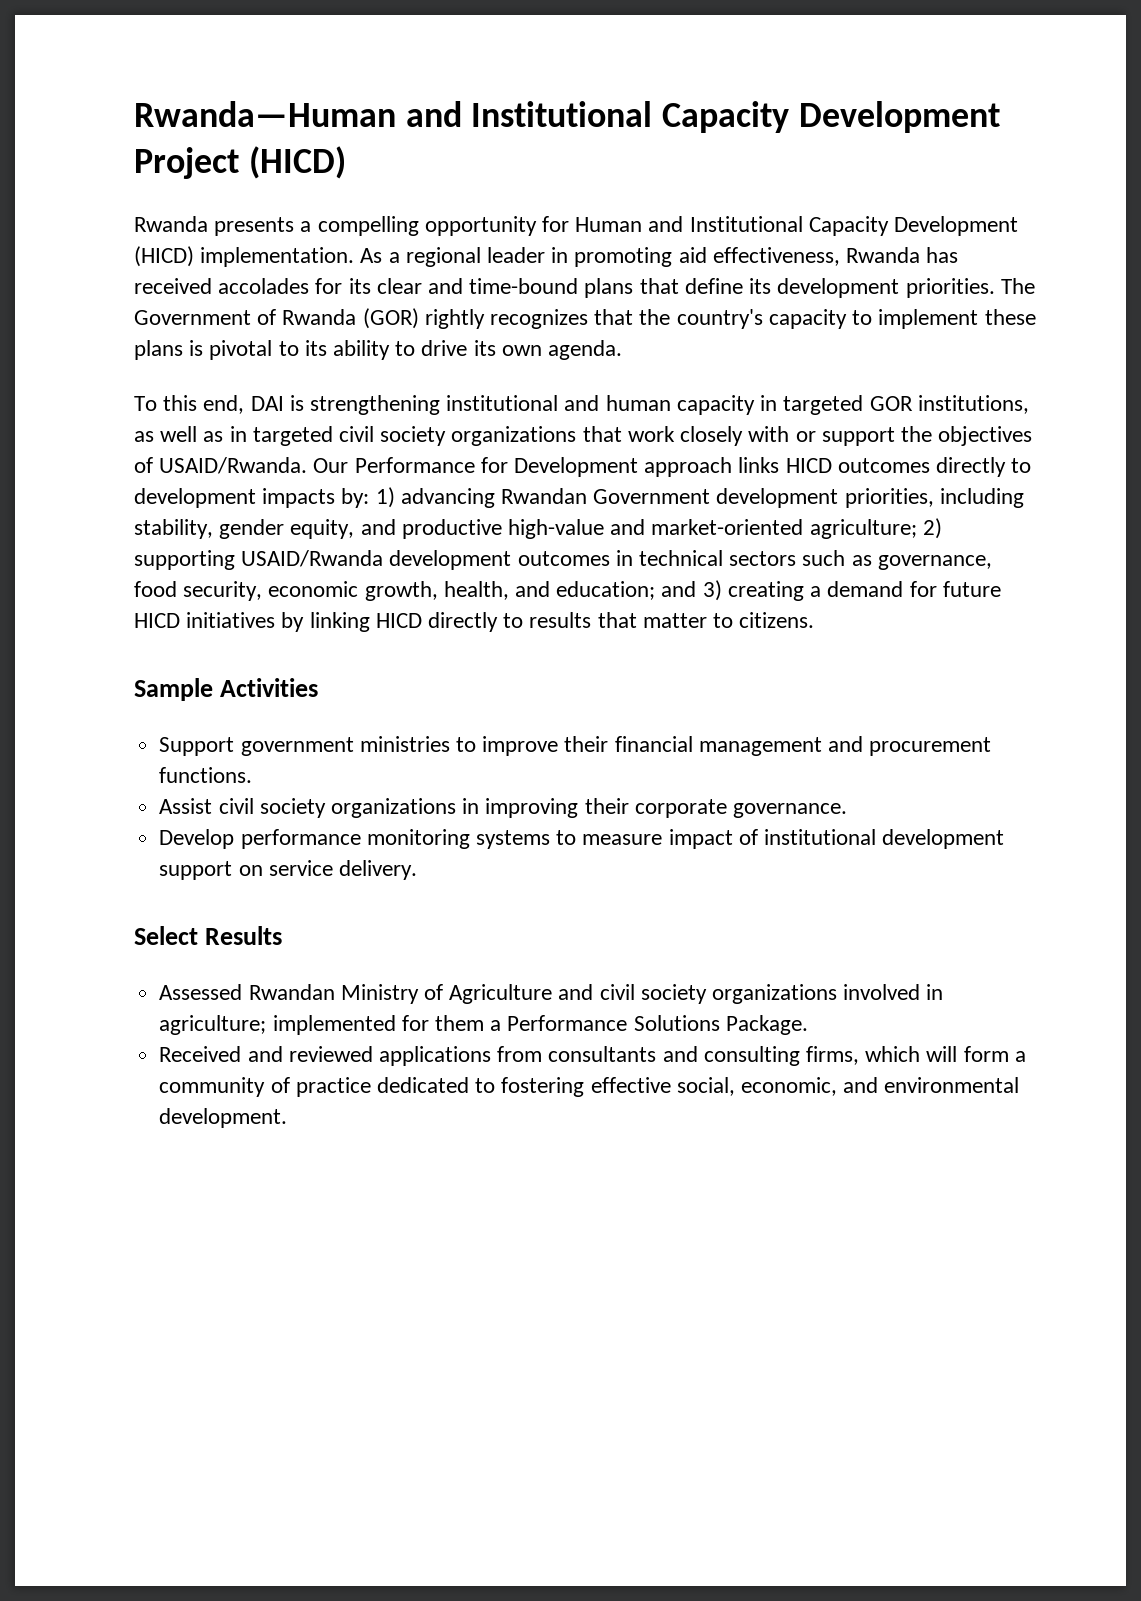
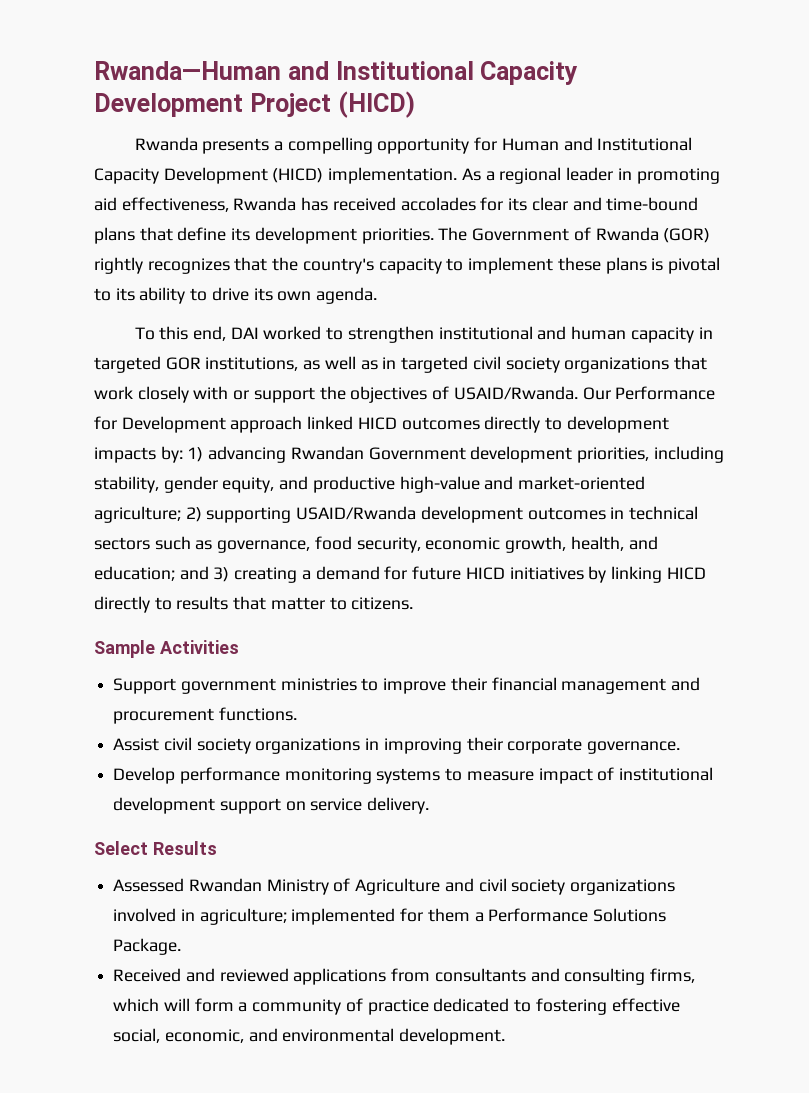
- To this end, DAI is strengthening institutional and human capacity in targeted GOR institutions, as well as in targeted civil society organizations that work closely with or support the objectives of USAID/Rwanda.
+ To this end, DAI worked to strengthen institutional and human capacity in targeted GOR institutions, as well as in targeted civil society organizations that work closely with or support the objectives of USAID/Rwanda.
- Our Performance for Development approach links HICD outcomes directly to development impacts by:
+ Our Performance for Development approach linked HICD outcomes directly to development impacts by:

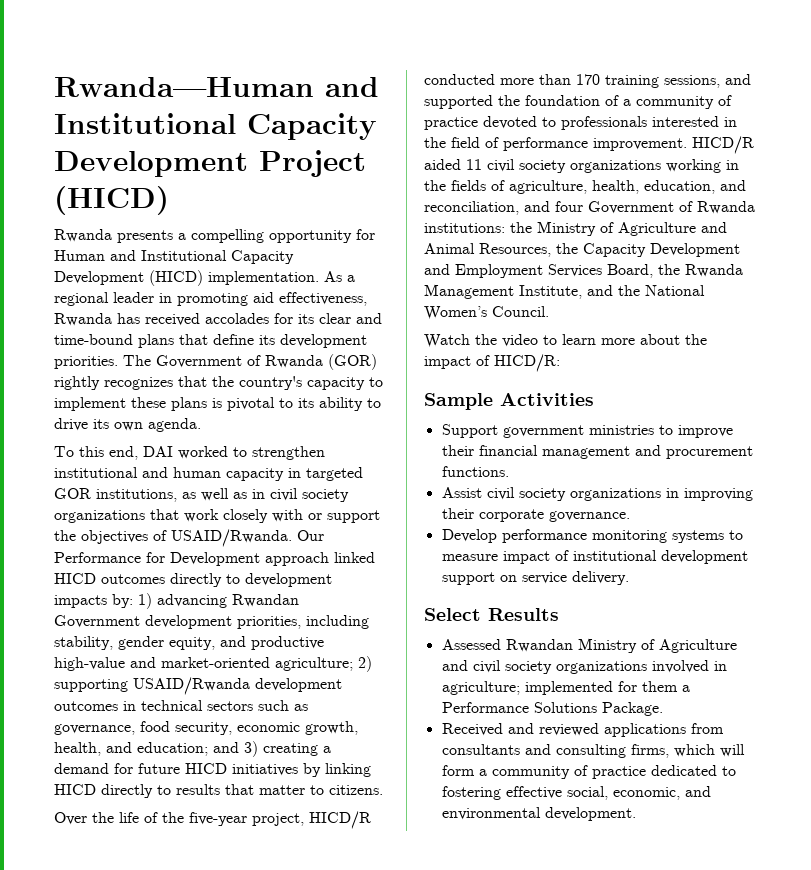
- To this end, DAI worked to strengthen institutional and human capacity in targeted GOR institutions, as well as in targeted civil society organizations that work closely with or support the objectives of USAID/Rwanda.
+ To this end, DAI worked to strengthen institutional and human capacity in targeted GOR institutions, as well as in civil society organizations that work closely with or support the objectives of USAID/Rwanda.
+ Over the life of the five-year project, HICD/R conducted more than 170 training sessions, and supported the foundation of a community of practice devoted to professionals interested in the field of performance improvement. HICD/R aided 11 civil society organizations working in the fields of agriculture, health, education, and reconciliation, and four Government of Rwanda institutions: the Ministry of Agriculture and Animal Resources, the Capacity Development and Employment Services Board, the Rwanda Management Institute, and the National Women’s Council.
+ Watch the video to learn more about the impact of HICD/R:

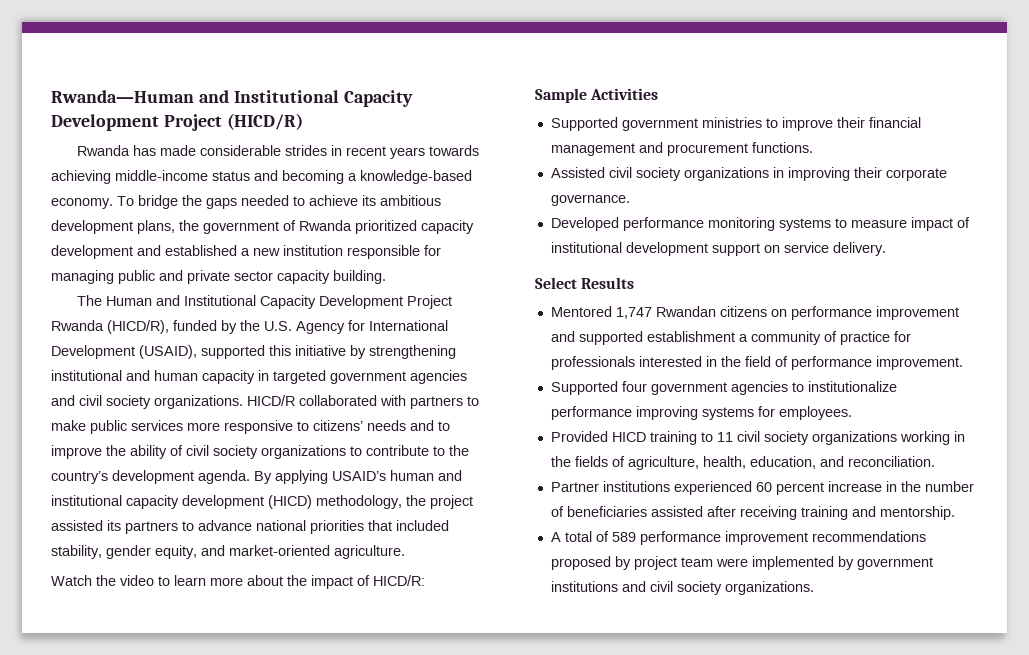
- Rwanda—Human and Institutional Capacity Development Project (HICD)
- Rwanda presents a compelling opportunity for Human and Institutional Capacity Development (HICD) implementation. As a regional leader in promoting aid effectiveness, Rwanda has received accolades for its clear and time-bound plans that define its development priorities. The Government of Rwanda (GOR) rightly recognizes that the country's capacity to implement these plans is pivotal to its ability to drive its own agenda.
- To this end, DAI worked to strengthen institutional and human capacity in targeted GOR institutions, as well as in civil society organizations that work closely with or support the objectives of USAID/Rwanda. Our Performance for Development approach linked HICD outcomes directly to development impacts by: 1) advancing Rwandan Government development priorities, including stability, gender equity, and productive high-value and market-oriented agriculture; 2) supporting USAID/Rwanda development outcomes in technical sectors such as governance, food security, economic growth, health, and education; and 3) creating a demand for future HICD initiatives by linking HICD directly to results that matter to citizens.
- Over the life of the five-year project, HICD/R conducted more than 170 training sessions, and supported the foundation of a community of practice devoted to professionals interested in the field of performance improvement. HICD/R aided 11 civil society organizations working in the fields of agriculture, health, education, and reconciliation, and four Government of Rwanda institutions: the Ministry of Agriculture and Animal Resources, the Capacity Development and Employment Services Board, the Rwanda Management Institute, and the National Women’s Council.
+ Rwanda—Human and Institutional Capacity Development Project (HICD/R)
+ Rwanda has made considerable strides in recent years towards achieving middle-income status and becoming a knowledge-based economy. To bridge the gaps needed to achieve its ambitious development plans, the government of Rwanda prioritized capacity development and established a new institution responsible for managing public and private sector capacity building.
+ The Human and Institutional Capacity Development Project Rwanda (HICD/R), funded by the U.S. Agency for International Development (USAID), supported this initiative by strengthening institutional and human capacity in targeted government agencies and civil society organizations. HICD/R collaborated with partners to make public services more responsive to citizens’ needs and to improve the ability of civil society organizations to contribute to the country’s development agenda. By applying USAID’s human and institutional capacity development (HICD) methodology, the project assisted its partners to advance national priorities that included stability, gender equity, and market-oriented agriculture.
- Support government ministries to improve their financial management and procurement functions.
+ Supported government ministries to improve their financial management and procurement functions.
- Assist civil society organizations in improving their corporate governance.
+ Assisted civil society organizations in improving their corporate governance.
- Develop performance monitoring systems to measure impact of institutional development support on service delivery.
+ Developed performance monitoring systems to measure impact of institutional development support on service delivery.
- Assessed Rwandan Ministry of Agriculture and civil society organizations involved in agriculture; implemented for them a Performance Solutions Package.
- Received and reviewed applications from consultants and consulting firms, which will form a community of practice dedicated to fostering effective social, economic, and environmental development.
+ Mentored 1,747 Rwandan citizens on performance improvement and supported establishment a community of practice for professionals interested in the field of performance improvement.
+ Supported four government agencies to institutionalize performance improving systems for employees.
+ Provided HICD training to 11 civil society organizations working in the fields of agriculture, health, education, and reconciliation.
+ Partner institutions experienced 60 percent increase in the number of beneficiaries assisted after receiving training and mentorship.
+ A total of 589 performance improvement recommendations proposed by project team were implemented by government institutions and civil society organizations.

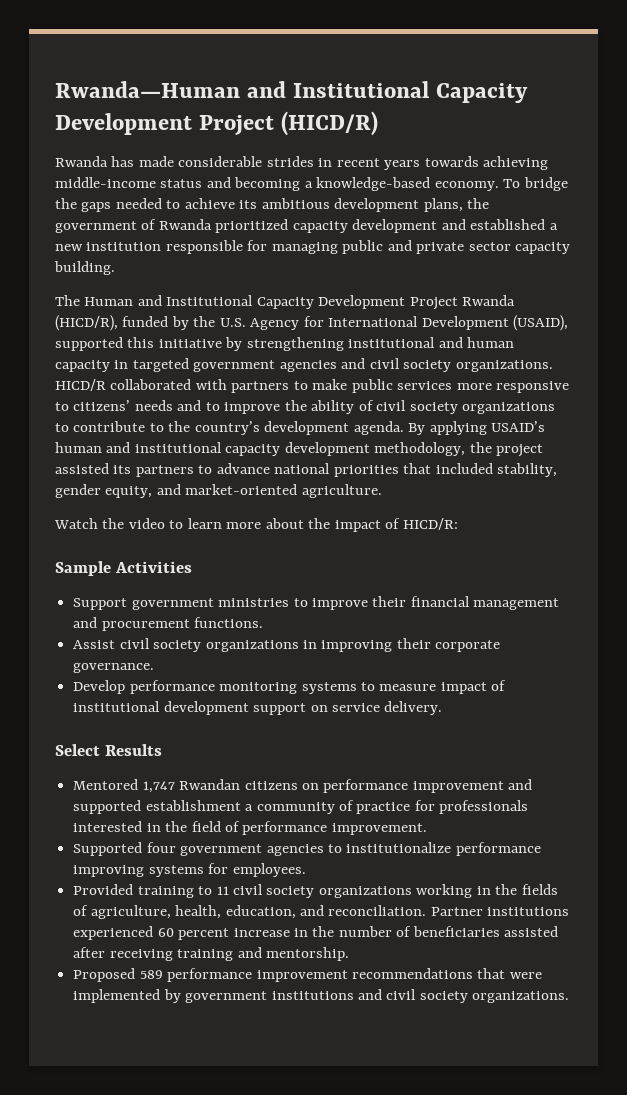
- By applying USAID’s human and institutional capacity development (HICD) methodology, the project assisted its partners to advance national priorities that included stability, gender equity, and market-oriented agriculture.
+ By applying USAID’s human and institutional capacity development methodology, the project assisted its partners to advance national priorities that included stability, gender equity, and market-oriented agriculture.
- Supported government ministries to improve their financial management and procurement functions.
+ Support government ministries to improve their financial management and procurement functions.
- Assisted civil society organizations in improving their corporate governance.
+ Assist civil society organizations in improving their corporate governance.
- Developed performance monitoring systems to measure impact of institutional development support on service delivery.
+ Develop performance monitoring systems to measure impact of institutional development support on service delivery.
- Provided HICD training to 11 civil society organizations working in the fields of agriculture, health, education, and reconciliation.
- Partner institutions experienced 60 percent increase in the number of beneficiaries assisted after receiving training and mentorship.
+ Provided training to 11 civil society organizations working in the fields of agriculture, health, education, and reconciliation. Partner institutions experienced 60 percent increase in the number of beneficiaries assisted after receiving training and mentorship.
- A total of 589 performance improvement recommendations proposed by project team were implemented by government institutions and civil society organizations.
+ Proposed 589 performance improvement recommendations that were implemented by government institutions and civil society organizations.

